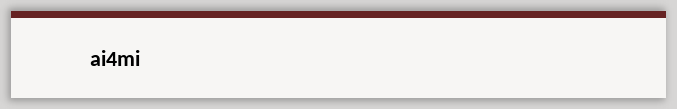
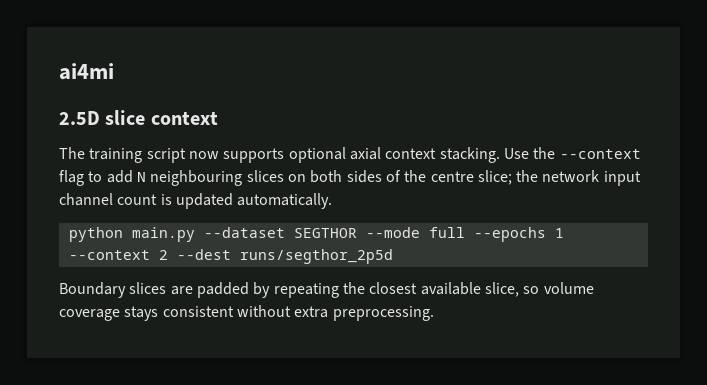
+ 2.5D slice context
+ The training script now supports optional axial context stacking. Use the --context flag to add N neighbouring slices on both sides of the centre slice; the network input channel count is updated automatically.
+ python main.py --dataset SEGTHOR --mode full --epochs 1 --context 2 --dest runs/segthor_2p5d
+ Boundary slices are padded by repeating the closest available slice, so volume coverage stays consistent without extra preprocessing.

